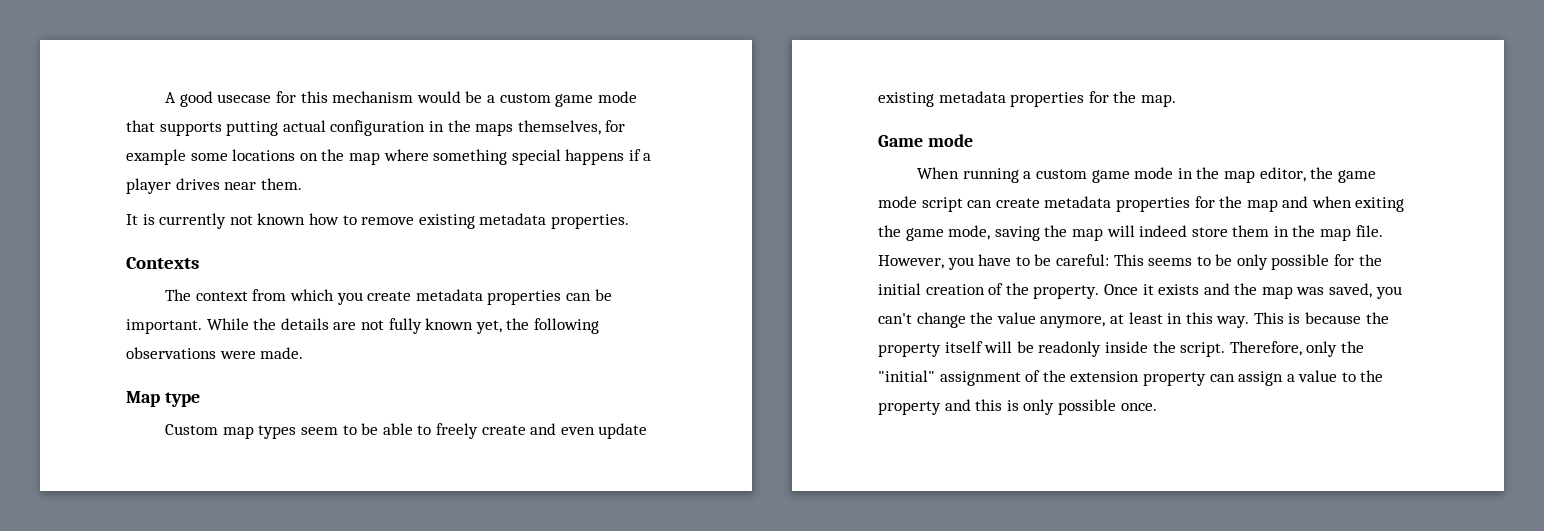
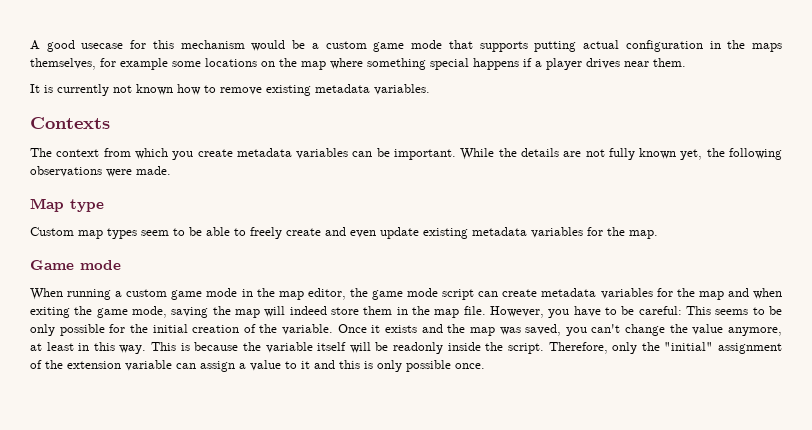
- It is currently not known how to remove existing metadata properties.
+ It is currently not known how to remove existing metadata variables.
- The context from which you create metadata properties can be important.
+ The context from which you create metadata variables can be important.
- Custom map types seem to be able to freely create and even update existing metadata properties for the map.
+ Custom map types seem to be able to freely create and even update existing metadata variables for the map.
- When running a custom game mode in the map editor, the game mode script can create metadata properties for the map and when exiting the game mode, saving the map will indeed store them in the map file.
+ When running a custom game mode in the map editor, the game mode script can create metadata variables for the map and when exiting the game mode, saving the map will indeed store them in the map file.
- However, you have to be careful: This seems to be only possible for the initial creation of the property.
+ However, you have to be careful: This seems to be only possible for the initial creation of the variable.
- This is because the property itself will be readonly inside the script.
+ This is because the variable itself will be readonly inside the script.
- Therefore, only the "initial" assignment of the extension property can assign a value to the property and this is only possible once.
+ Therefore, only the "initial" assignment of the extension variable can assign a value to it and this is only possible once.

